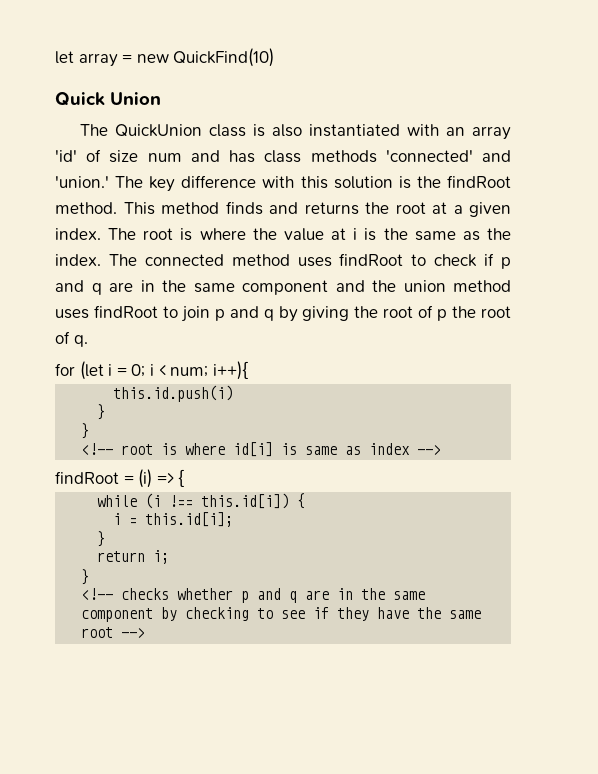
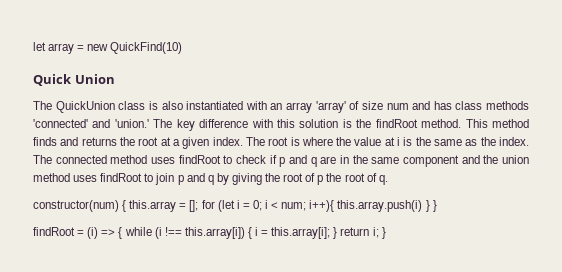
- The QuickUnion class is also instantiated with an array 'id' of size num and has class methods 'connected' and 'union.'
+ The QuickUnion class is also instantiated with an array 'array' of size num and has class methods 'connected' and 'union.'
- for (let i = 0; i < num; i++){
- this.id.push(i)
- }
- }
- <!-- root is where id[i] is same as index -->
+ constructor(num) { this.array = []; for (let i = 0; i < num; i++){ this.array.push(i) } }
- findRoot = (i) => {
- while (i !== this.id[i]) {
- i = this.id[i];
- }
- return i;
- }
- <!-- checks whether p and q are in the same component by checking to see if they have the same root -->
+ findRoot = (i) => { while (i !== this.array[i]) { i = this.array[i]; } return i; }

